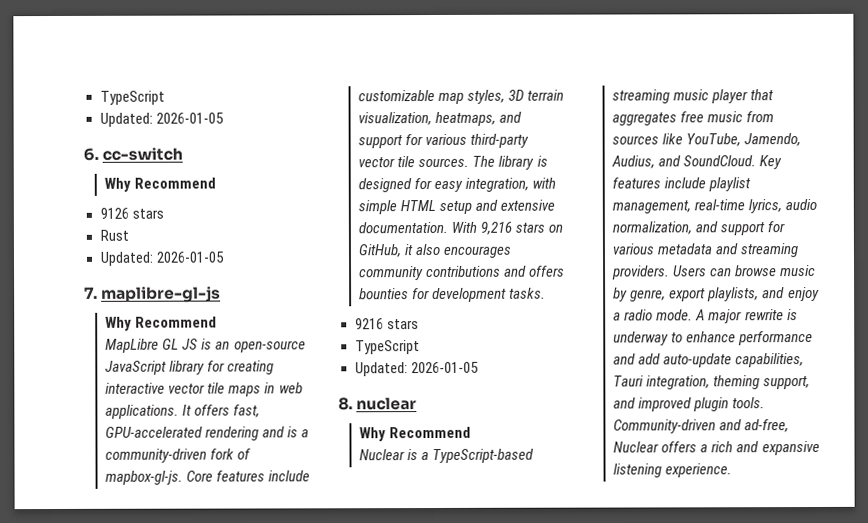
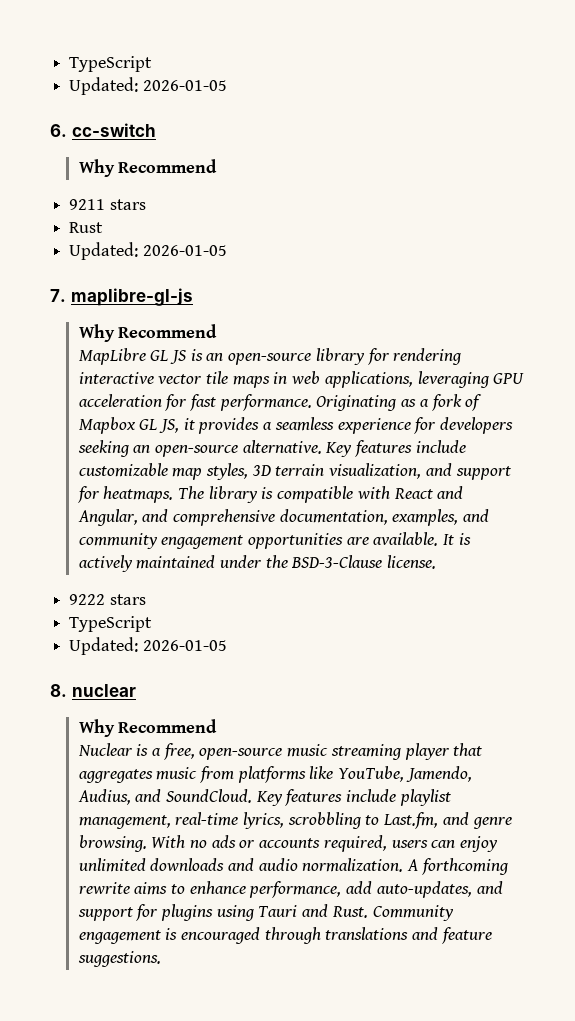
- 9126 stars
+ 9211 stars
- MapLibre GL JS is an open-source JavaScript library for creating interactive vector tile maps in web applications. It offers fast, GPU-accelerated rendering and is a community-driven fork of mapbox-gl-js. Core features include customizable map styles, 3D terrain visualization, heatmaps, and support for various third-party vector tile sources. The library is designed for easy integration, with simple HTML setup and extensive documentation. With 9,216 stars on GitHub, it also encourages community contributions and offers bounties for development tasks.
- 9216 stars
+ MapLibre GL JS is an open-source library for rendering interactive vector tile maps in web applications, leveraging GPU acceleration for fast performance. Originating as a fork of Mapbox GL JS, it provides a seamless experience for developers seeking an open-source alternative. Key features include customizable map styles, 3D terrain visualization, and support for heatmaps. The library is compatible with React and Angular, and comprehensive documentation, examples, and community engagement opportunities are available. It is actively maintained under the BSD-3-Clause license.
+ 9222 stars
- Nuclear is a TypeScript-based streaming music player that aggregates free music from sources like YouTube, Jamendo, Audius, and SoundCloud.
+ Nuclear is a free, open-source music streaming player that aggregates music from platforms like YouTube, Jamendo, Audius, and SoundCloud.
- Key features include playlist management, real-time lyrics, audio normalization, and support for various metadata and streaming providers. Users can browse music by genre, export playlists, and enjoy a radio mode. A major rewrite is underway to enhance performance and add auto-update capabilities, Tauri integration, theming support, and improved plugin tools. Community-driven and ad-free, Nuclear offers a rich and expansive listening experience.
+ Key features include playlist management, real-time lyrics, scrobbling to Last.fm, and genre browsing. With no ads or accounts required, users can enjoy unlimited downloads and audio normalization. A forthcoming rewrite aims to enhance performance, add auto-updates, and support for plugins using Tauri and Rust. Community engagement is encouraged through translations and feature suggestions.

